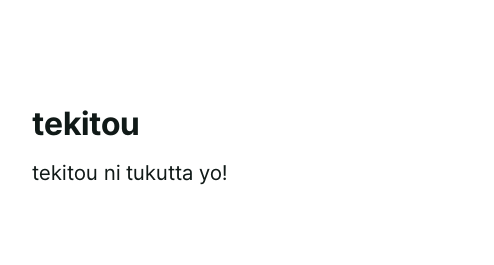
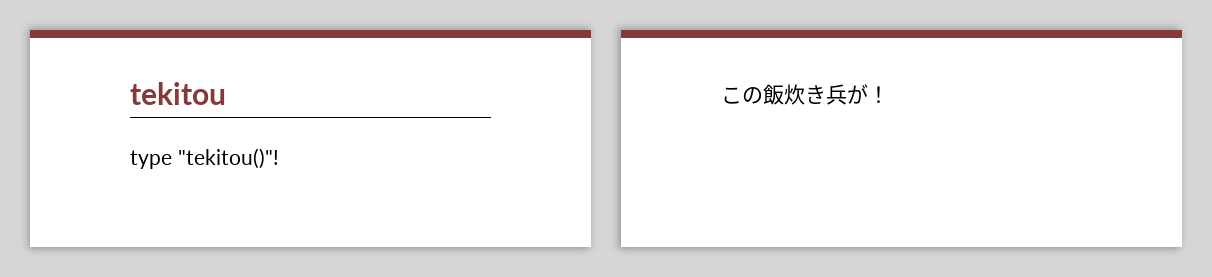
- tekitou ni tukutta yo!
+ type "tekitou()"!
+ この飯炊き兵が！

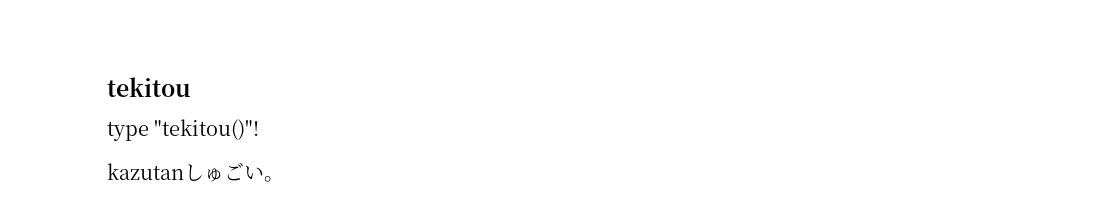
- この飯炊き兵が！
+ kazutanしゅごい。

